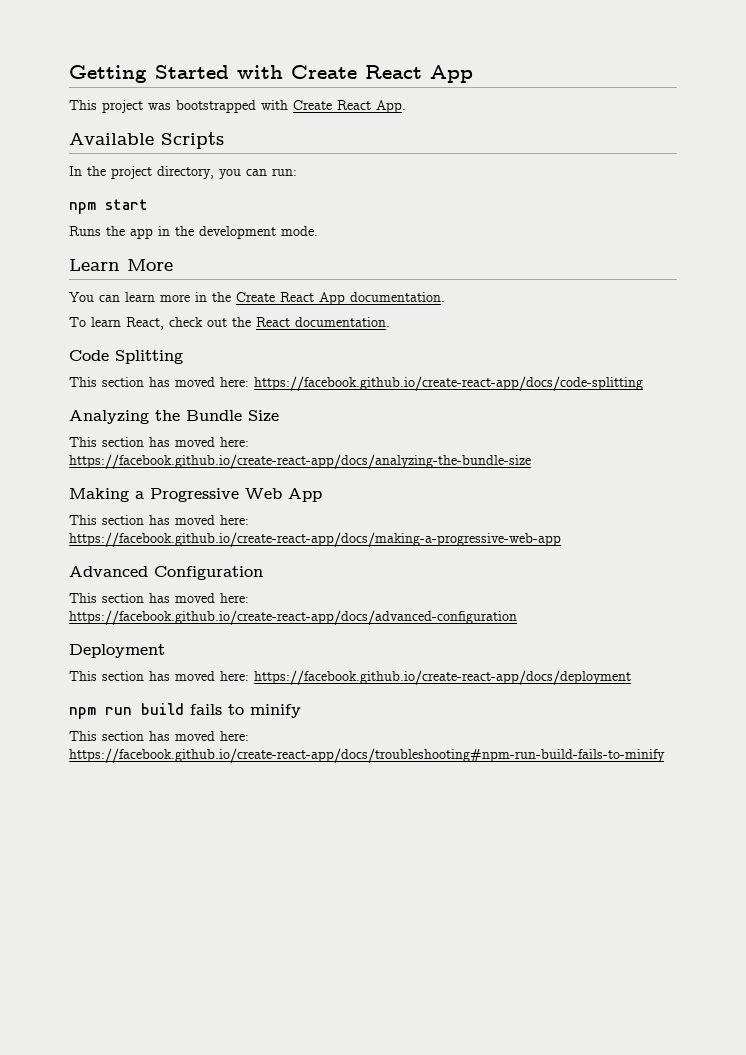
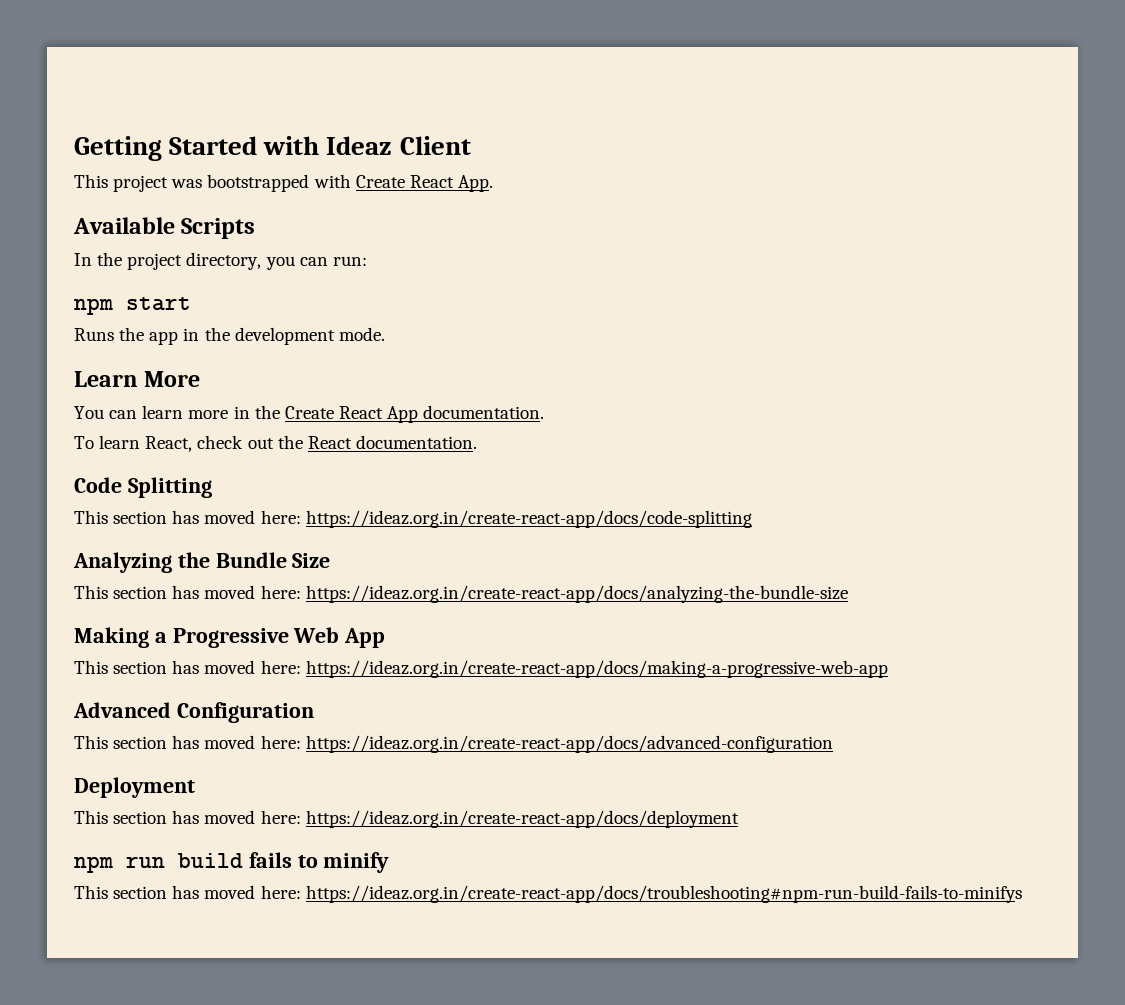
- Getting Started with Create React App
+ Getting Started with Ideaz Client
- This section has moved here: https://facebook.github.io/create-react-app/docs/code-splitting
+ This section has moved here: https://ideaz.org.in/create-react-app/docs/code-splitting
- This section has moved here: https://facebook.github.io/create-react-app/docs/analyzing-the-bundle-size
+ This section has moved here: https://ideaz.org.in/create-react-app/docs/analyzing-the-bundle-size
- This section has moved here: https://facebook.github.io/create-react-app/docs/making-a-progressive-web-app
+ This section has moved here: https://ideaz.org.in/create-react-app/docs/making-a-progressive-web-app
- This section has moved here: https://facebook.github.io/create-react-app/docs/advanced-configuration
+ This section has moved here: https://ideaz.org.in/create-react-app/docs/advanced-configuration
- This section has moved here: https://facebook.github.io/create-react-app/docs/deployment
+ This section has moved here: https://ideaz.org.in/create-react-app/docs/deployment
- This section has moved here: https://facebook.github.io/create-react-app/docs/troubleshooting#npm-run-build-fails-to-minify
+ This section has moved here: https://ideaz.org.in/create-react-app/docs/troubleshooting#npm-run-build-fails-to-minifys

